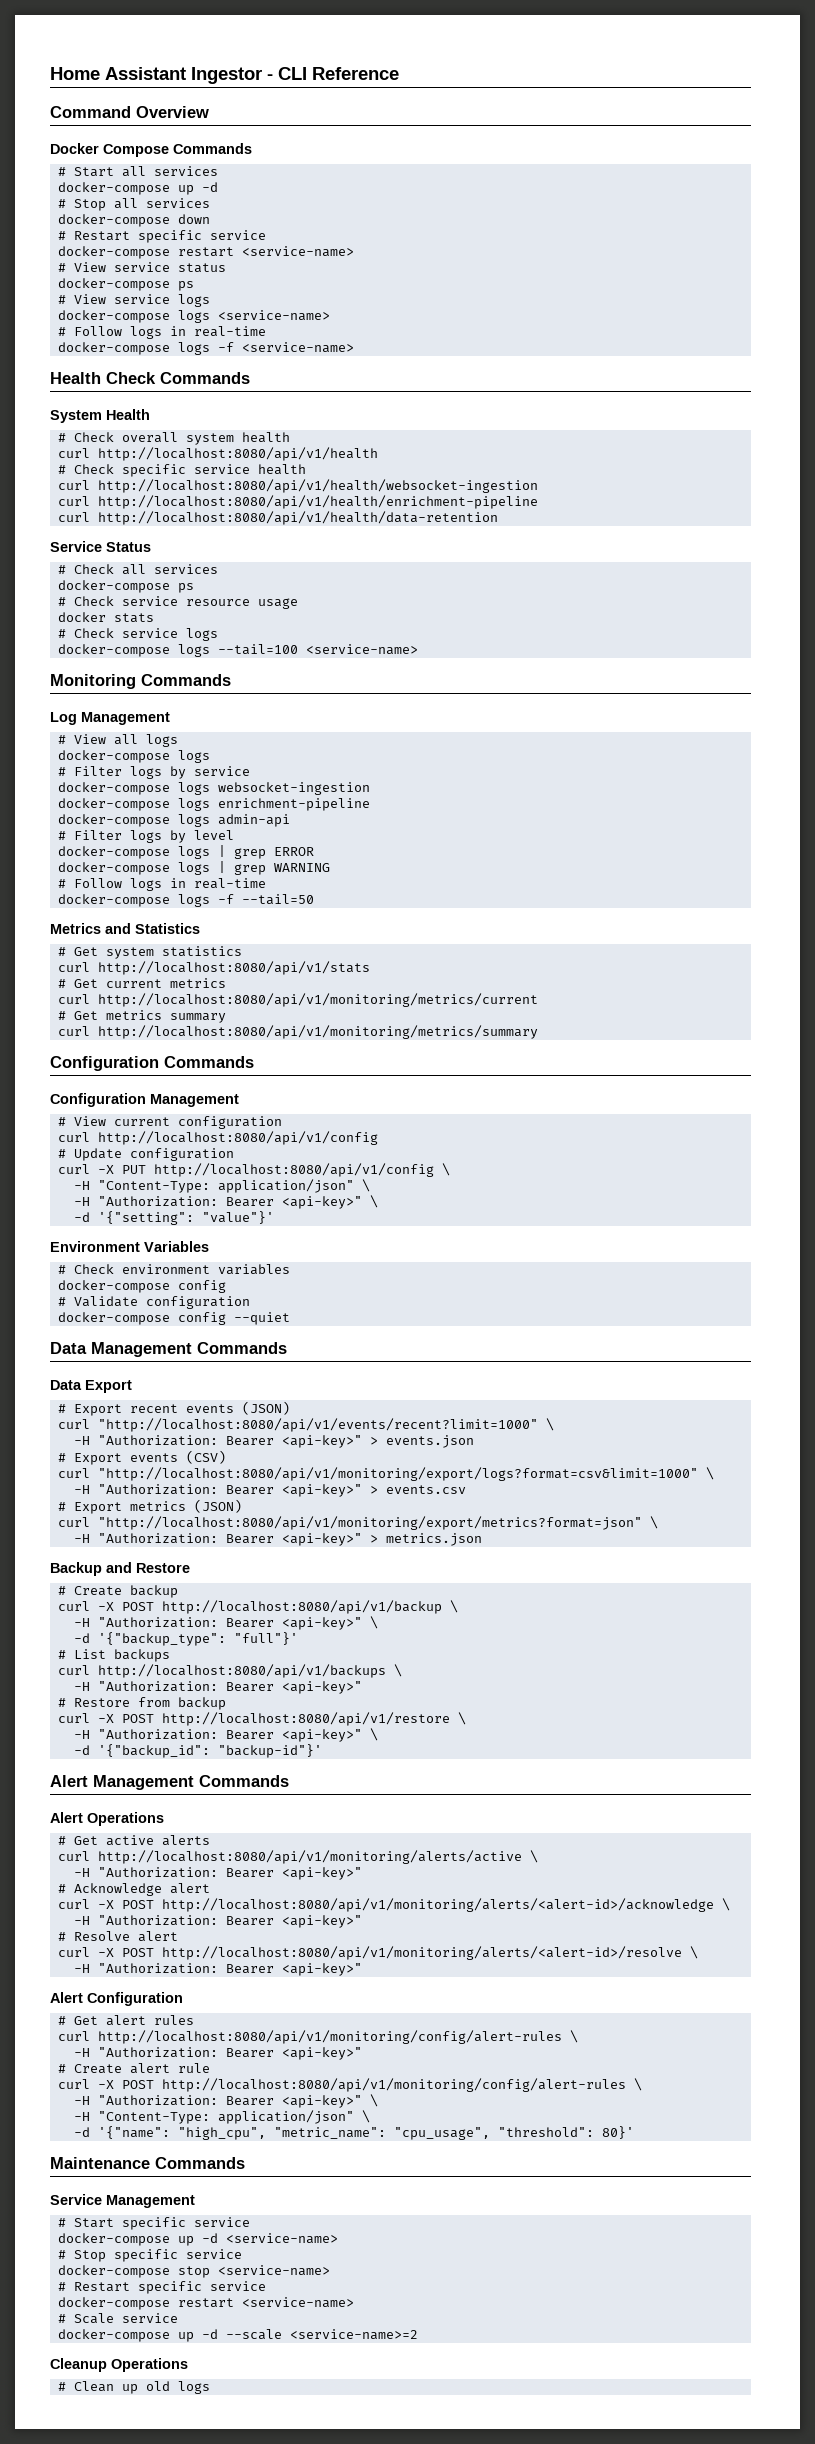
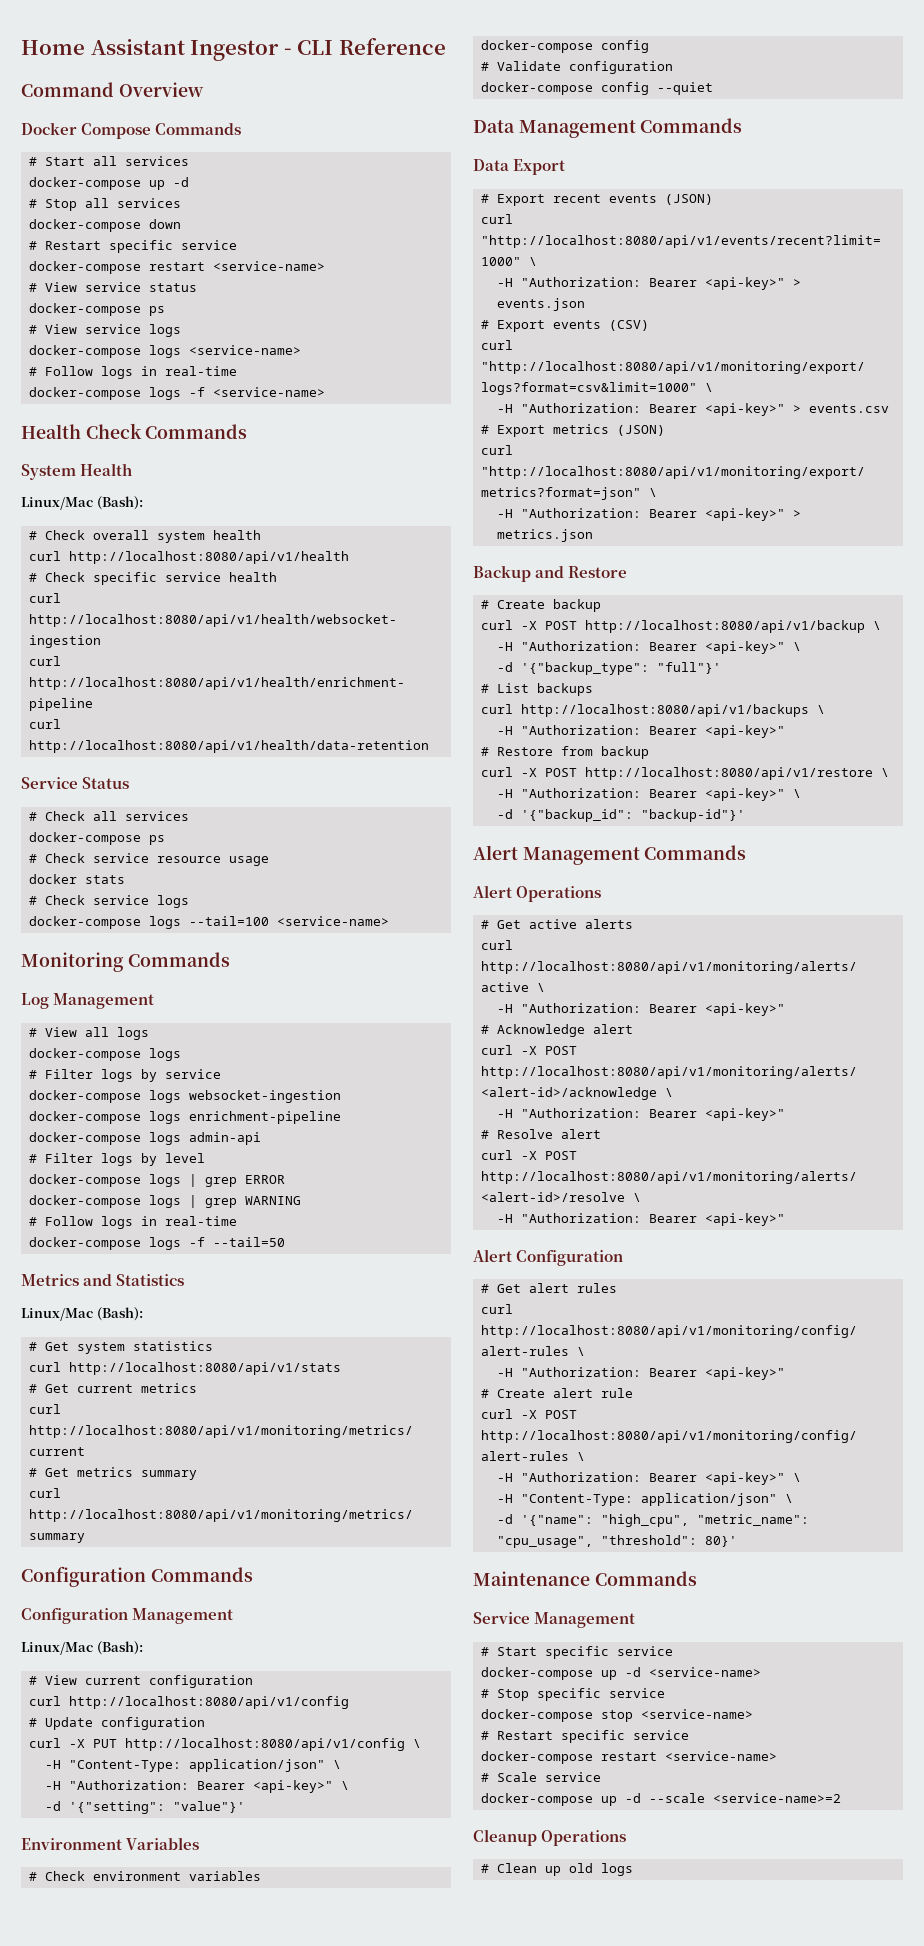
  System Health
+ Linux/Mac (Bash):
  Metrics and Statistics
+ Linux/Mac (Bash):
  Configuration Management
+ Linux/Mac (Bash):

